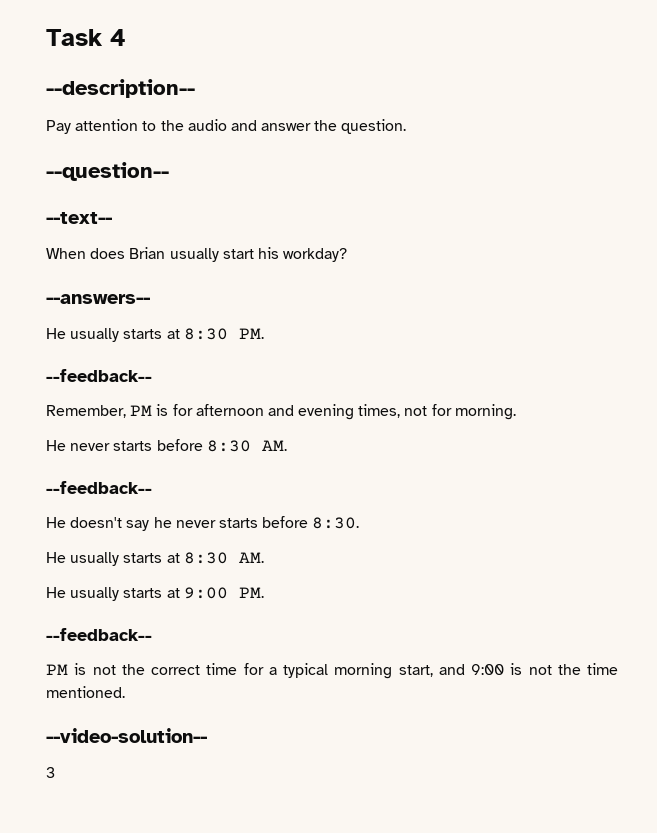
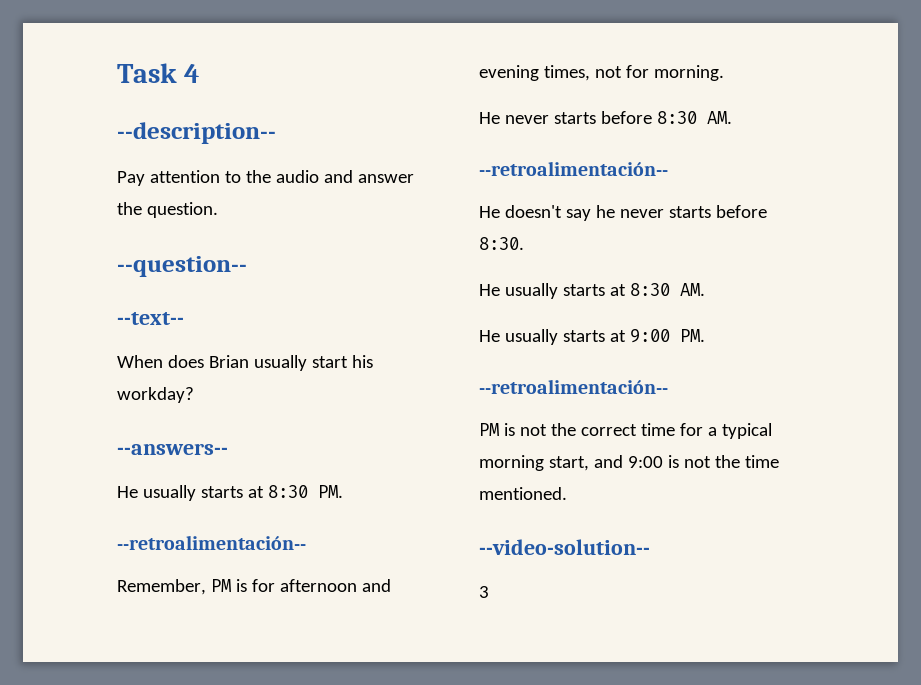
  He usually starts at 8:30 PM.
- --feedback--
+ --retroalimentación--
  He never starts before 8:30 AM.
- --feedback--
+ --retroalimentación--
  He usually starts at 9:00 PM.
- --feedback--
+ --retroalimentación--

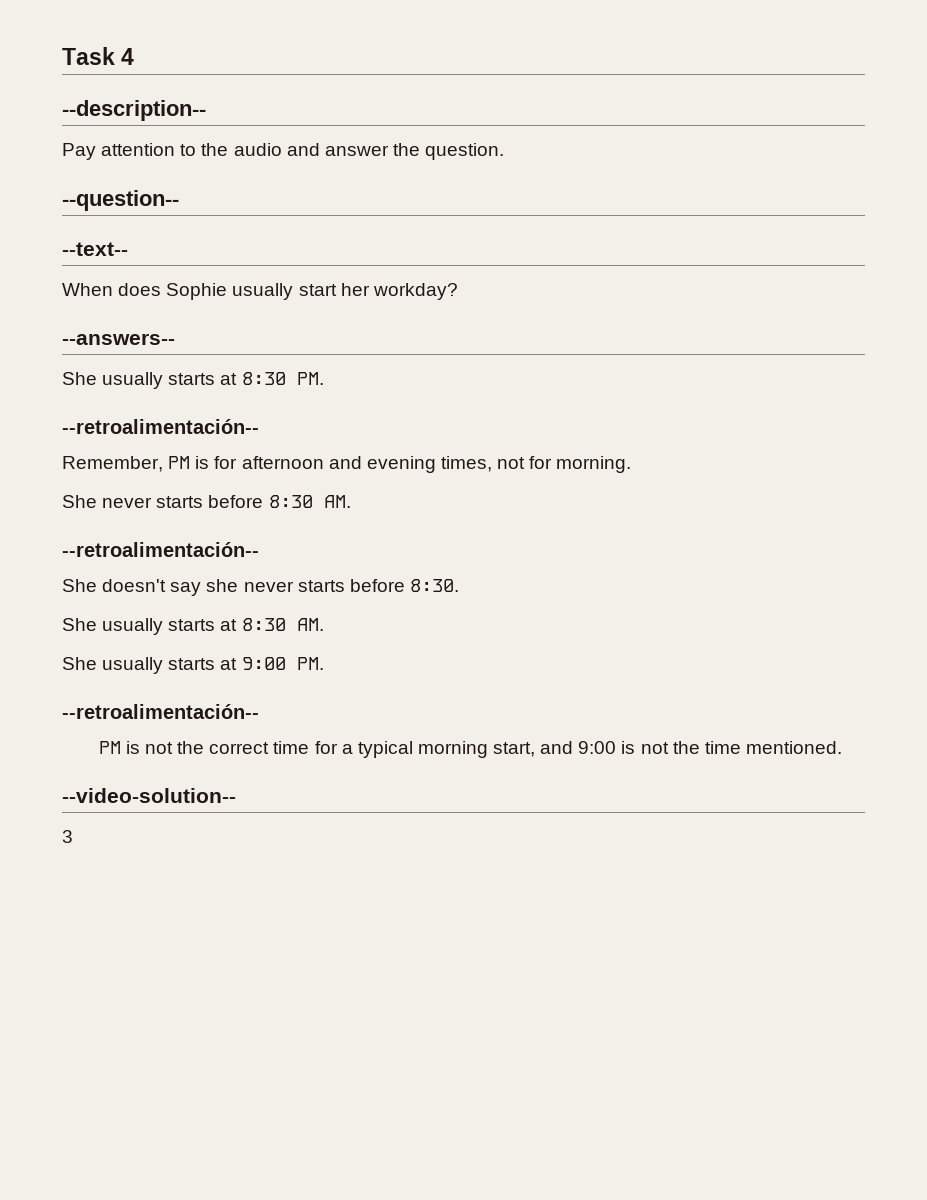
- When does Brian usually start his workday?
+ When does Sophie usually start her workday?
- He usually starts at 8:30 PM.
+ She usually starts at 8:30 PM.
- He never starts before 8:30 AM.
+ She never starts before 8:30 AM.
- He doesn't say he never starts before 8:30.
+ She doesn't say she never starts before 8:30.
- He usually starts at 8:30 AM.
+ She usually starts at 8:30 AM.
- He usually starts at 9:00 PM.
+ She usually starts at 9:00 PM.

